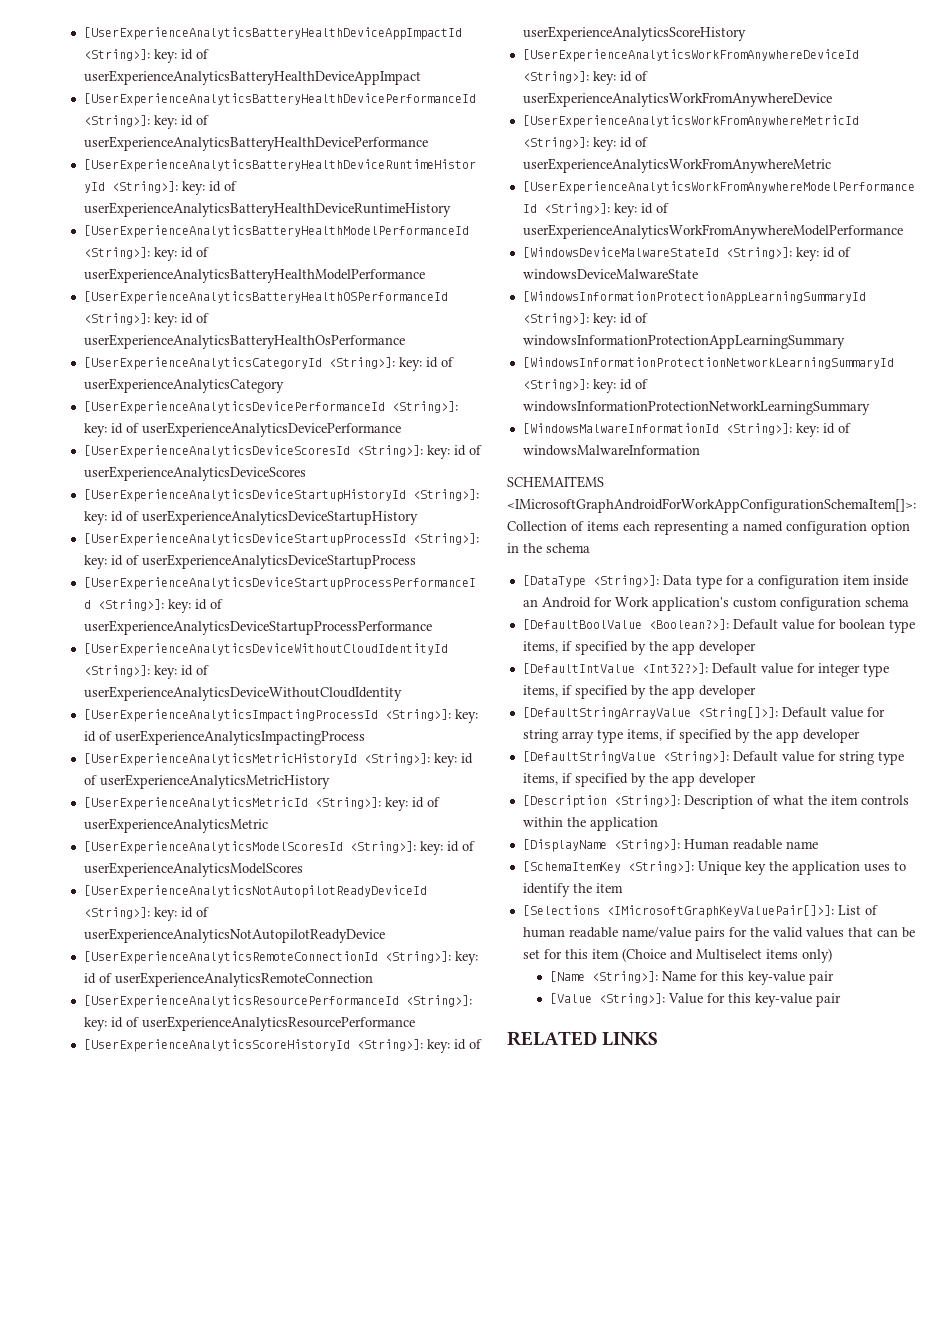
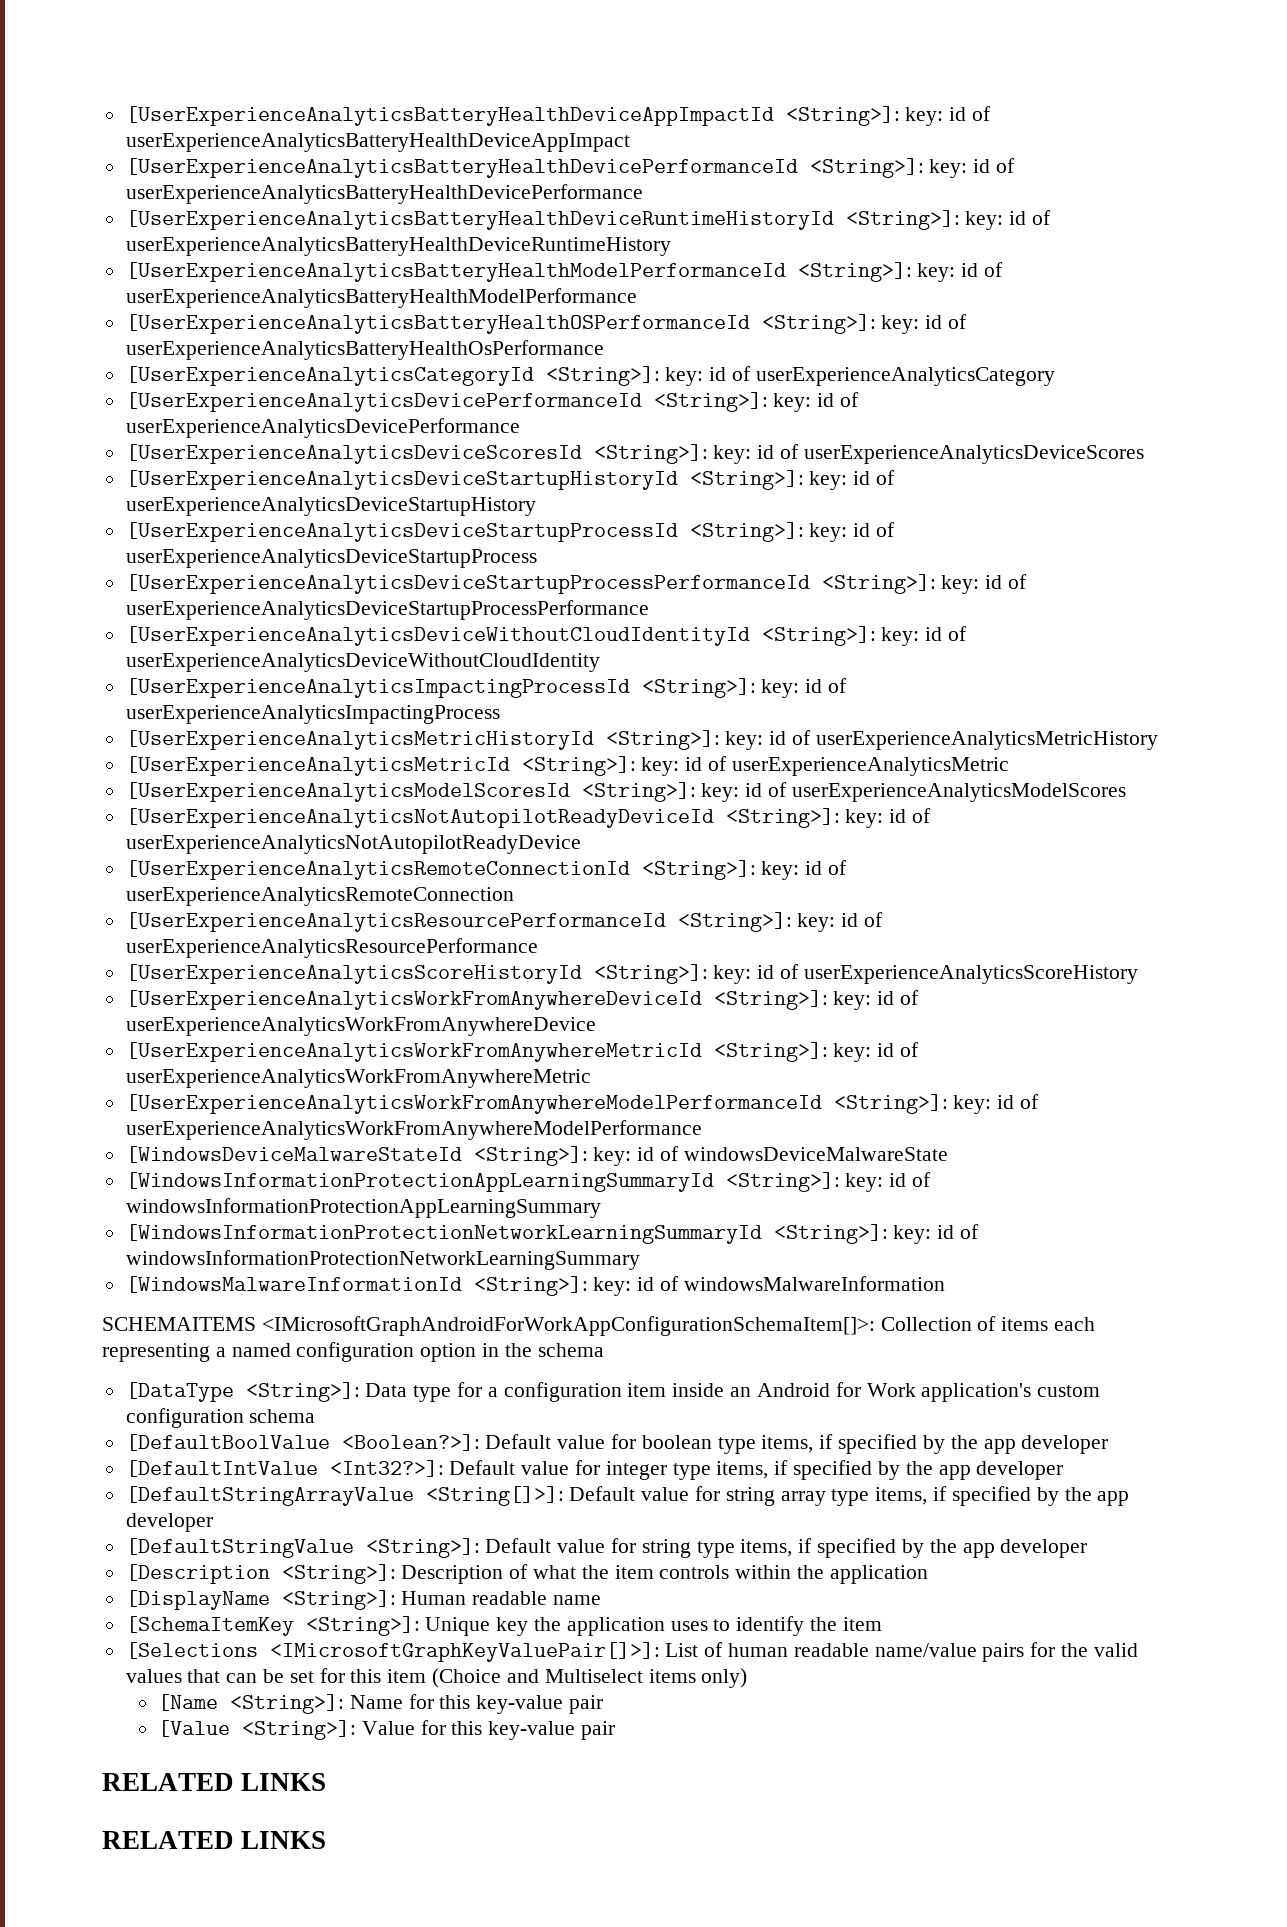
  [Value <String>]: Value for this key-value pair
+ RELATED LINKS

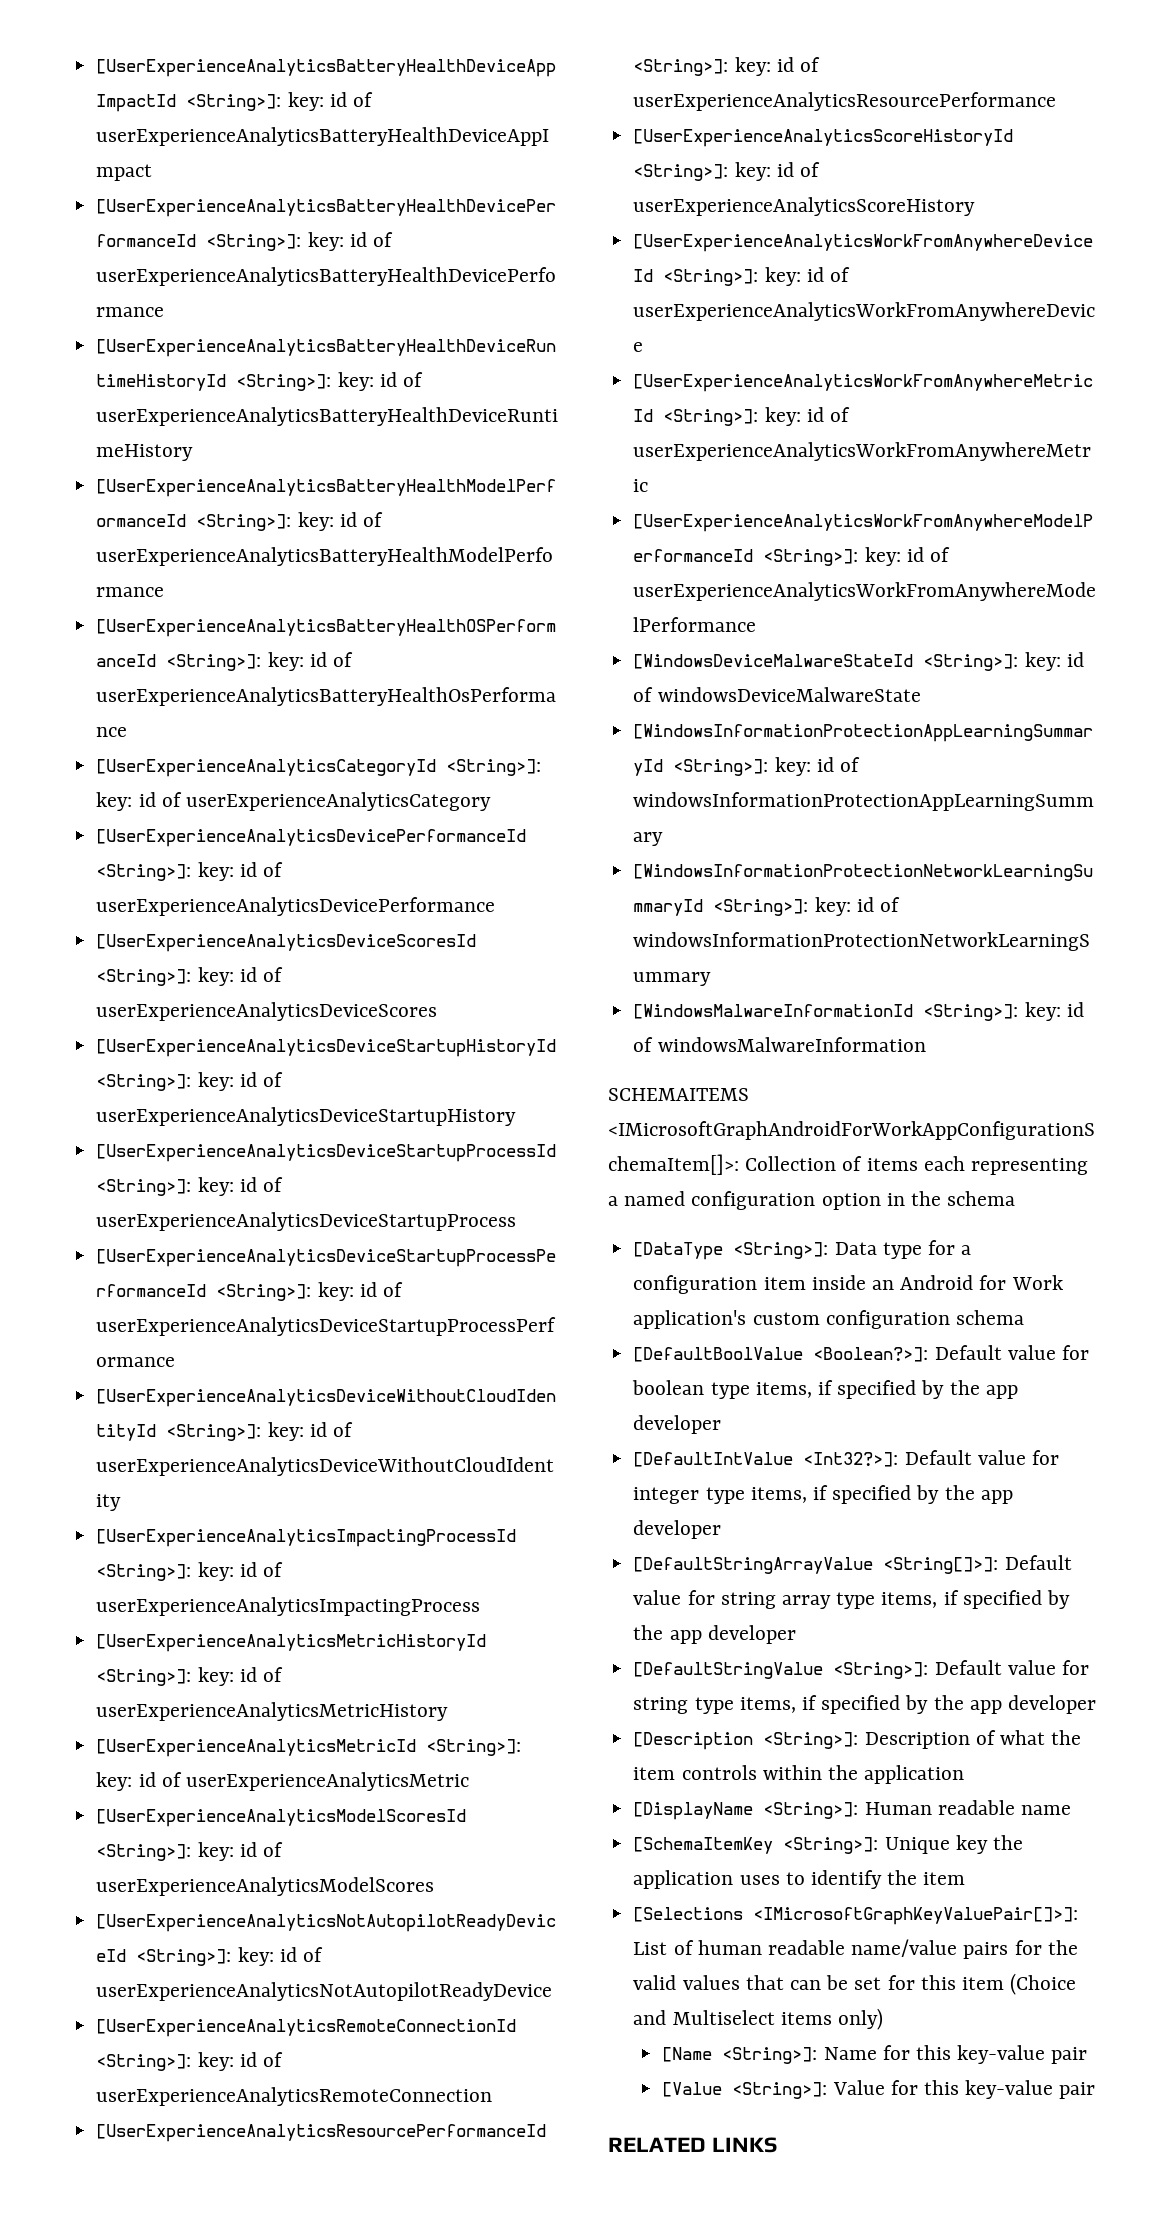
  [Value <String>]: Value for this key-value pair
- RELATED LINKS

